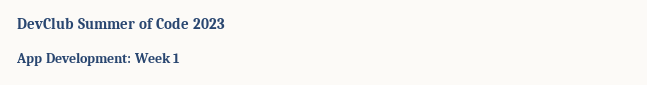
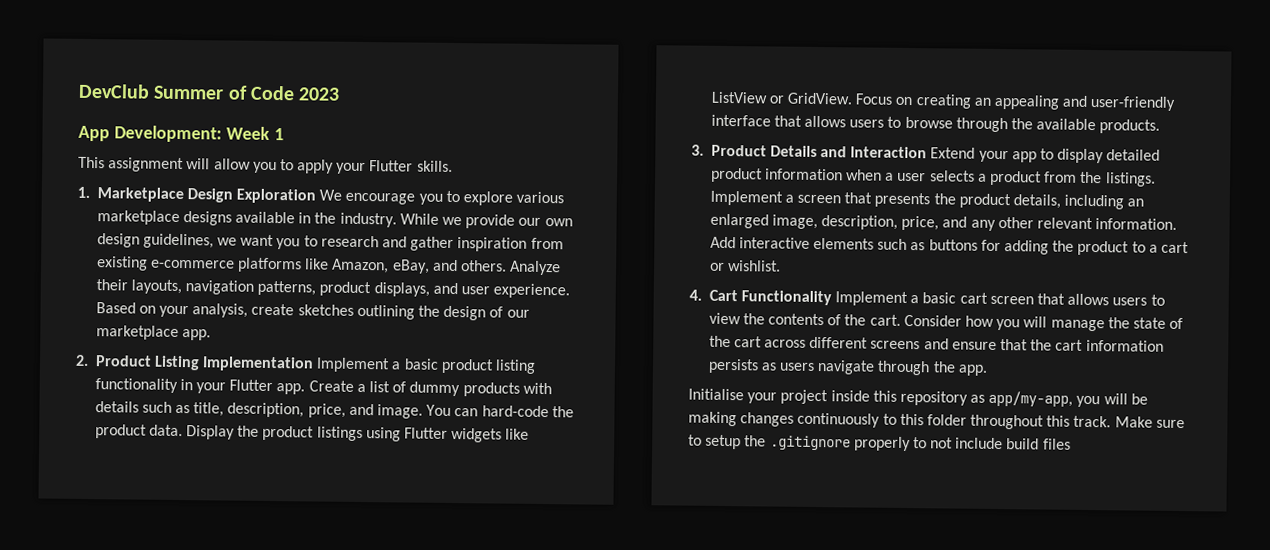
+ This assignment will allow you to apply your Flutter skills.
+ 1. Marketplace Design Exploration We encourage you to explore various marketplace designs available in the industry. While we provide our own design guidelines, we want you to research and gather inspiration from existing e-commerce platforms like Amazon, eBay, and others. Analyze their layouts, navigation patterns, product displays, and user experience. Based on your analysis, create sketches outlining the design of our marketplace app.
+ 2. Product Listing Implementation Implement a basic product listing functionality in your Flutter app. Create a list of dummy products with details such as title, description, price, and image. You can hard-code the product data. Display the product listings using Flutter widgets like ListView or GridView. Focus on creating an appealing and user-friendly interface that allows users to browse through the available products.
+ 3. Product Details and Interaction Extend your app to display detailed product information when a user selects a product from the listings. Implement a screen that presents the product details, including an enlarged image, description, price, and any other relevant information. Add interactive elements such as buttons for adding the product to a cart or wishlist.
+ 4. Cart Functionality Implement a basic cart screen that allows users to view the contents of the cart. Consider how you will manage the state of the cart across different screens and ensure that the cart information persists as users navigate through the app.
+ Initialise your project inside this repository as app/my-app, you will be making changes continuously to this folder throughout this track. Make sure to setup the .gitignore properly to not include build files

